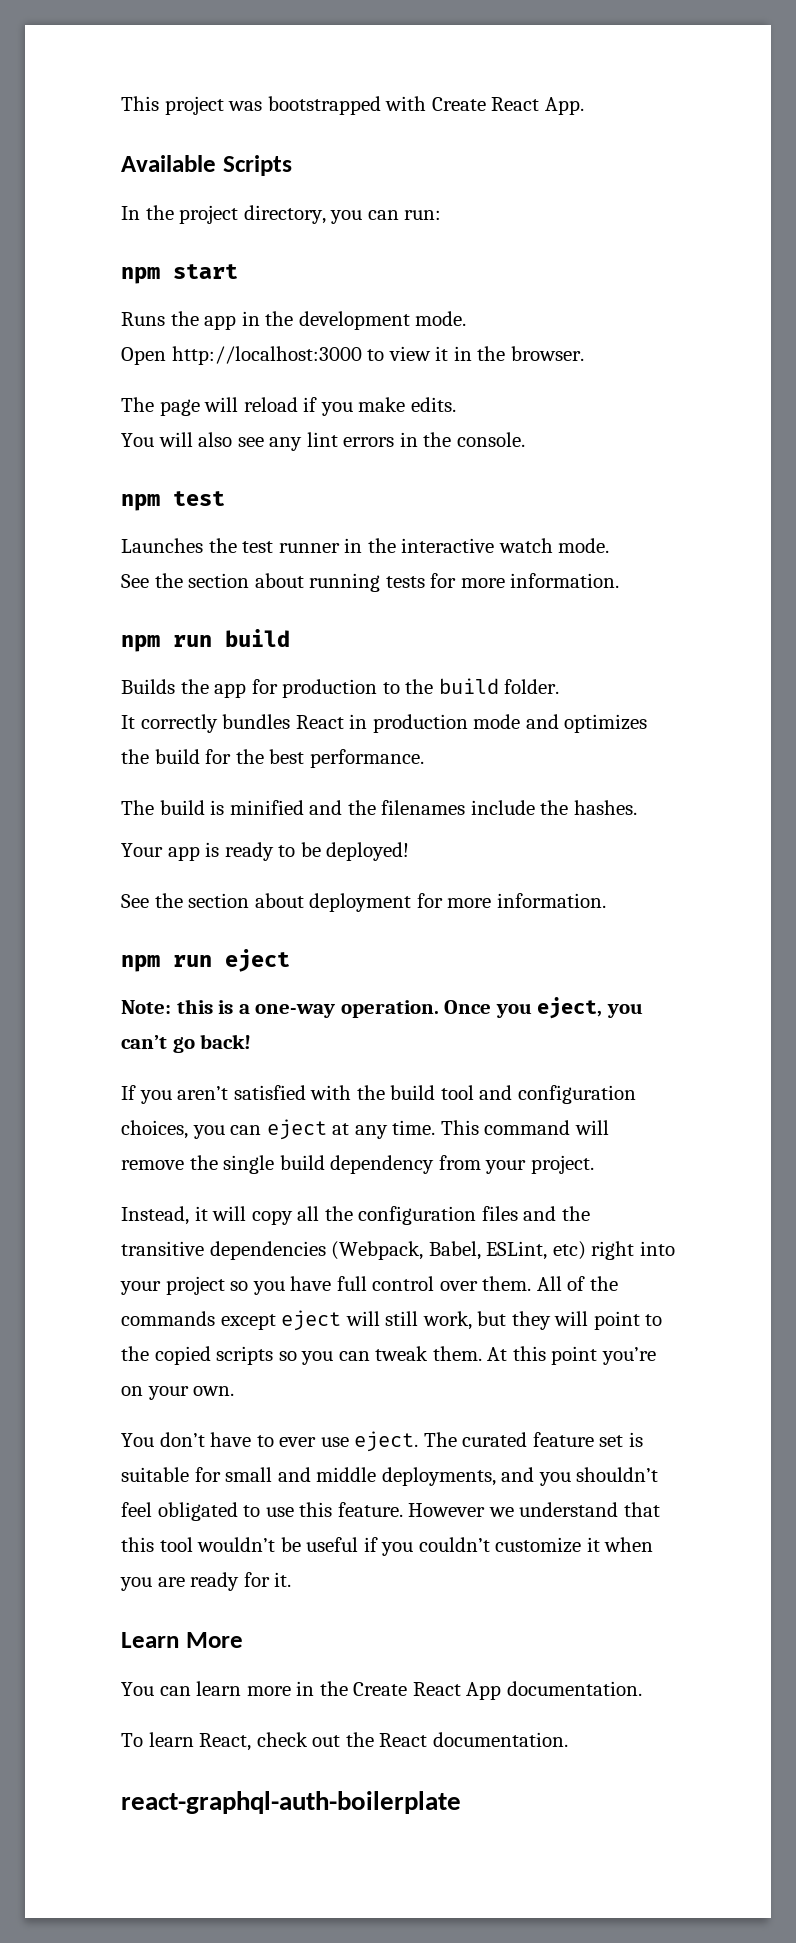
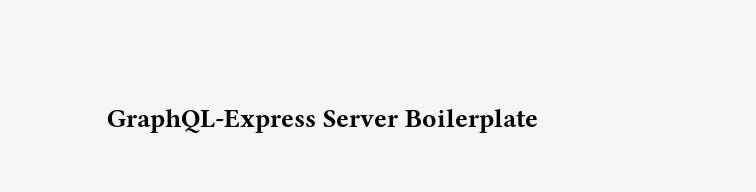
- This project was bootstrapped with Create React App.
- Available Scripts
- In the project directory, you can run:
- npm start
- Runs the app in the development mode.
- Open http://localhost:3000 to view it in the browser.
- The page will reload if you make edits.
- You will also see any lint errors in the console.
- npm test
- Launches the test runner in the interactive watch mode.
- See the section about running tests for more information.
- npm run build
- Builds the app for production to the build folder.
- It correctly bundles React in production mode and optimizes the build for the best performance.
- The build is minified and the filenames include the hashes.
- Your app is ready to be deployed!
- See the section about deployment for more information.
- npm run eject
- Note: this is a one-way operation. Once you eject, you can’t go back!
- If you aren’t satisfied with the build tool and configuration choices, you can eject at any time. This command will remove the single build dependency from your project.
- Instead, it will copy all the configuration files and the transitive dependencies (Webpack, Babel, ESLint, etc) right into your project so you have full control over them. All of the commands except eject will still work, but they will point to the copied scripts so you can tweak them. At this point you’re on your own.
- You don’t have to ever use eject. The curated feature set is suitable for small and middle deployments, and you shouldn’t feel obligated to use this feature. However we understand that this tool wouldn’t be useful if you couldn’t customize it when you are ready for it.
- Learn More
- You can learn more in the Create React App documentation.
- To learn React, check out the React documentation.
- react-graphql-auth-boilerplate
+ GraphQL-Express Server Boilerplate

